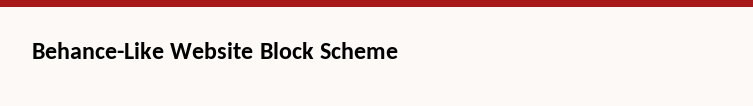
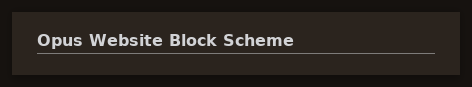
- Behance-Like Website Block Scheme
+ Opus Website Block Scheme

